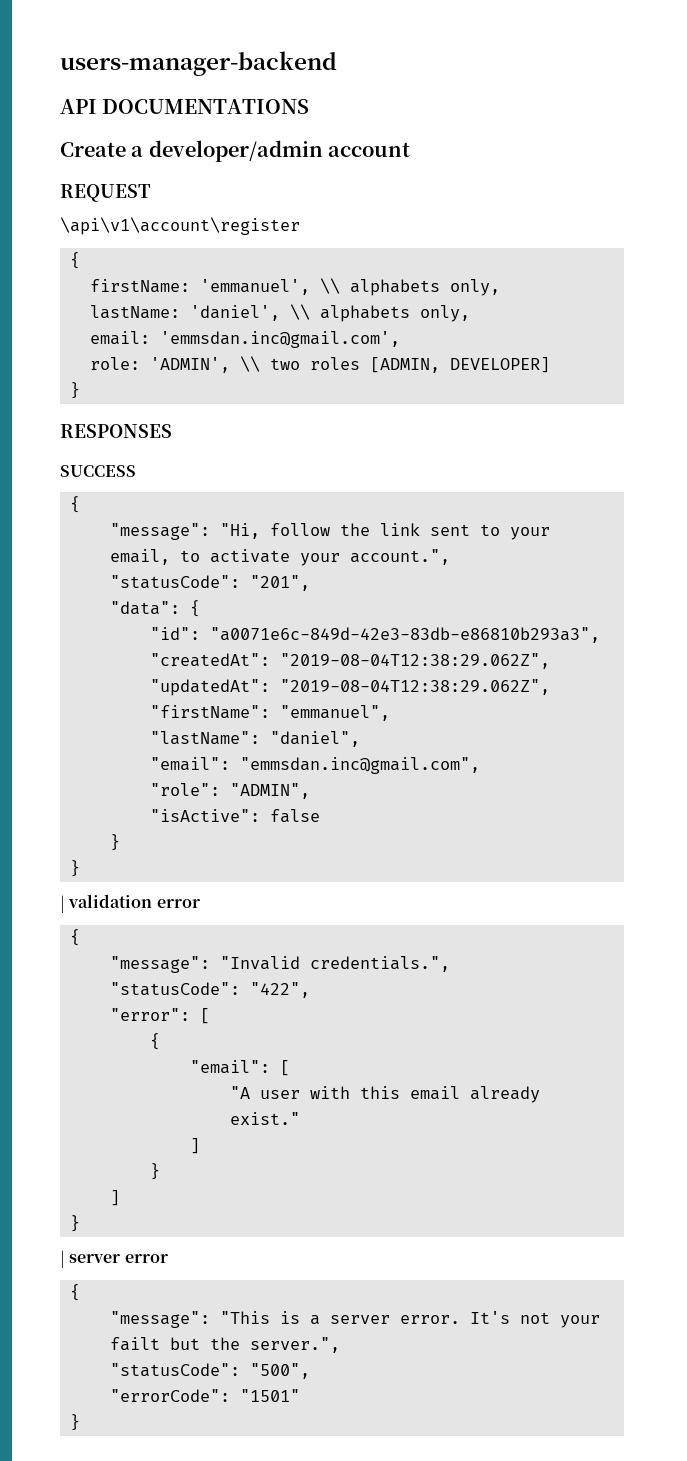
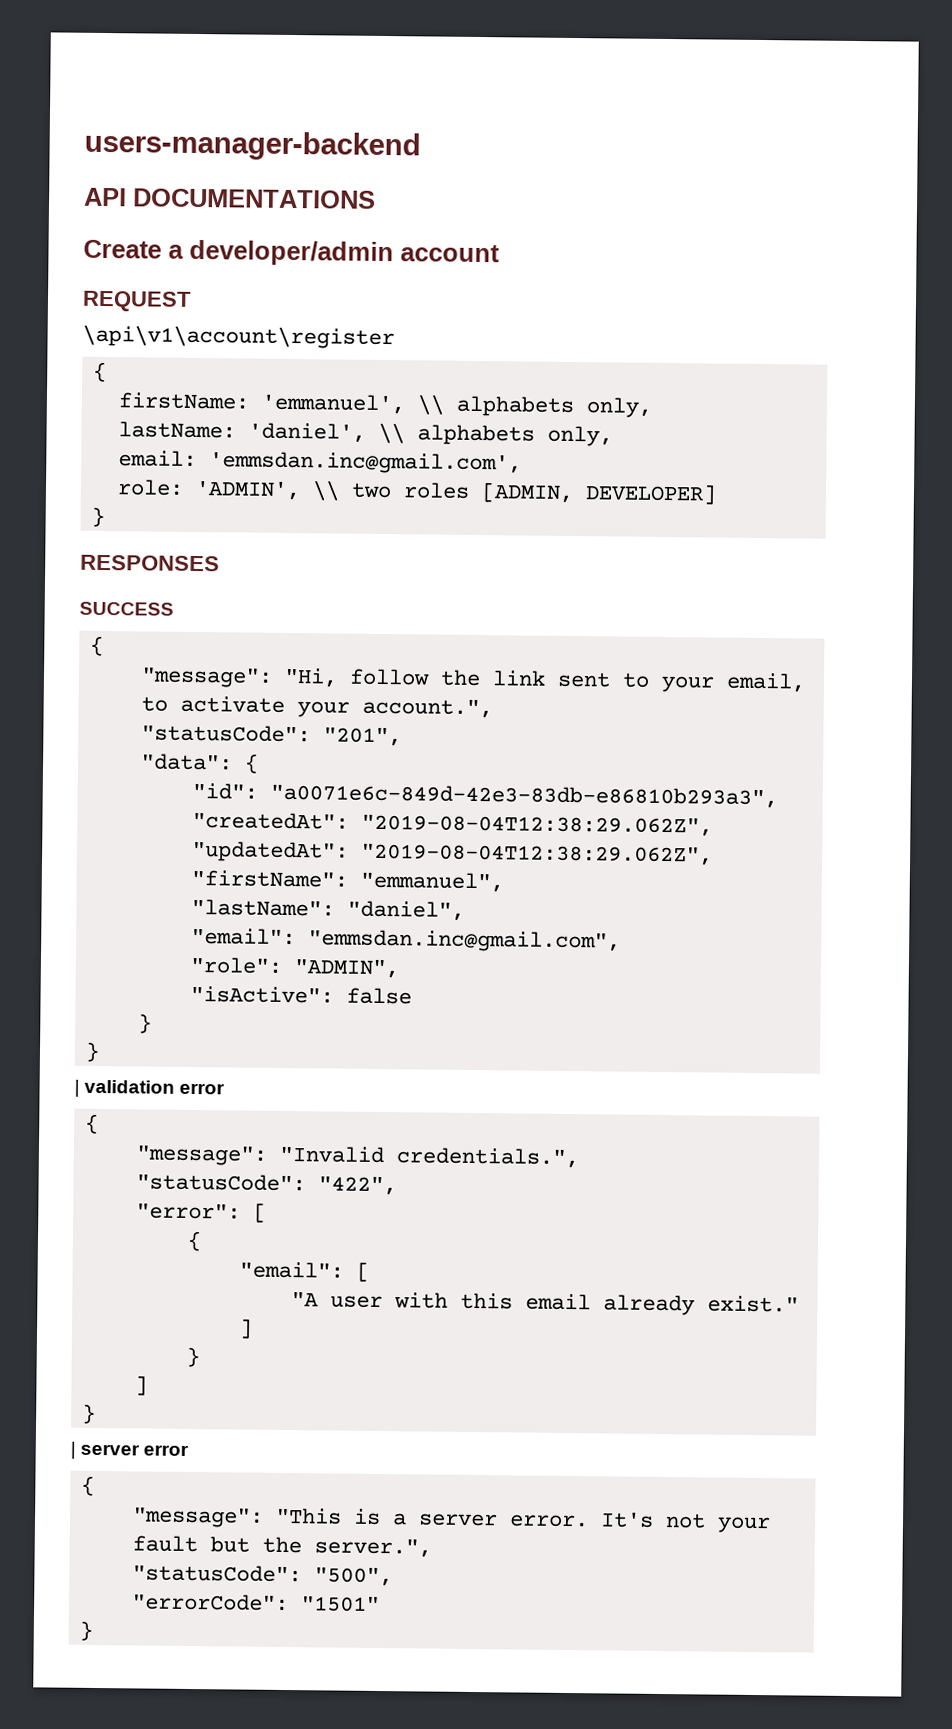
- It's not your failt but the server.",
+ It's not your fault but the server.",

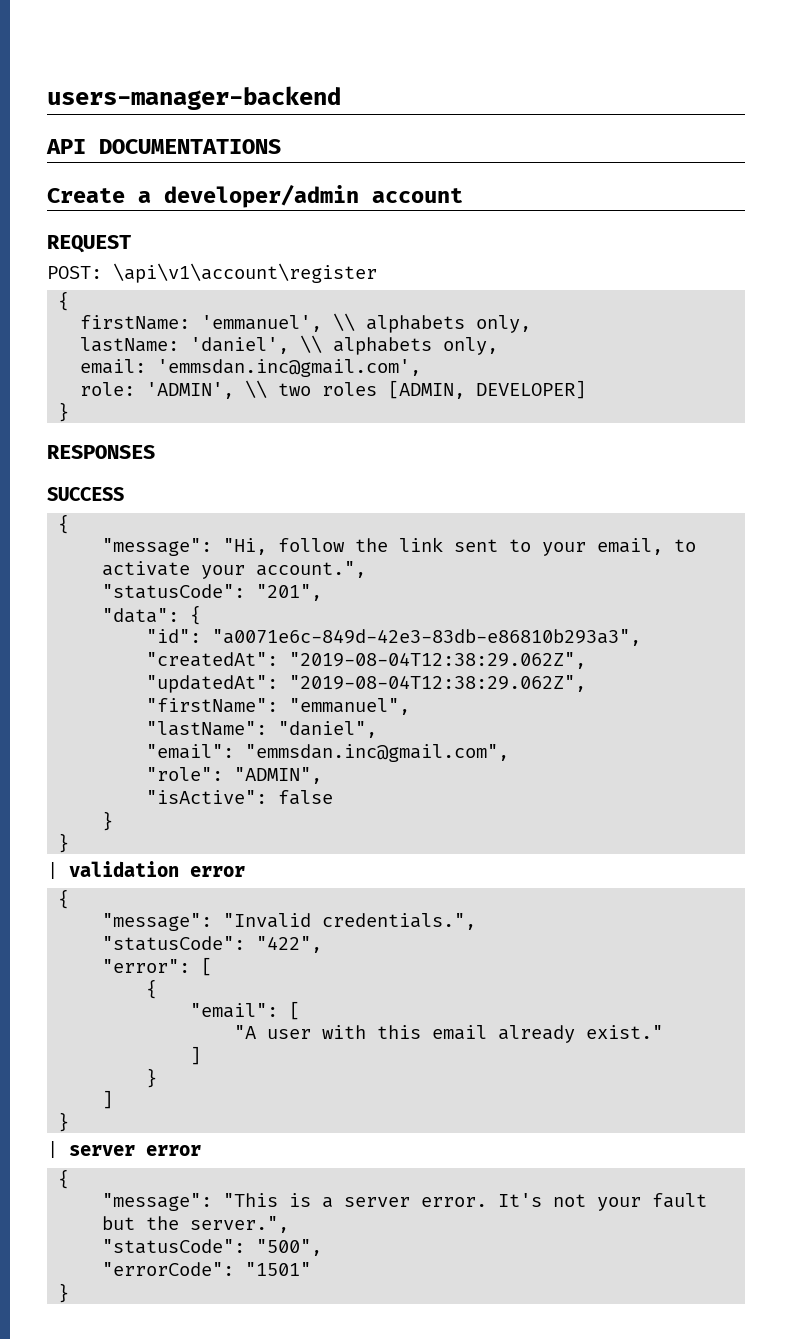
- \api\v1\account\register
+ POST: \api\v1\account\register

